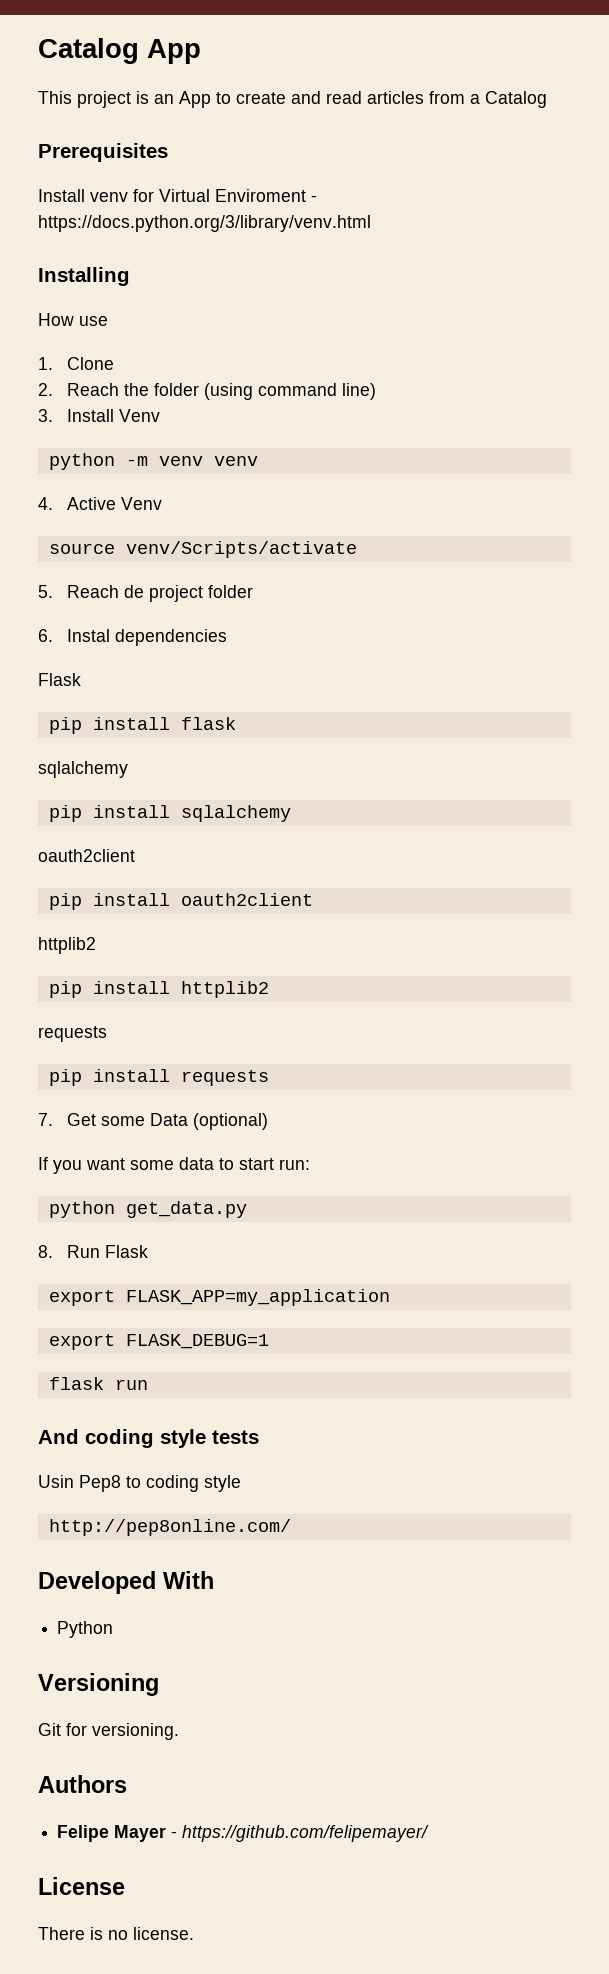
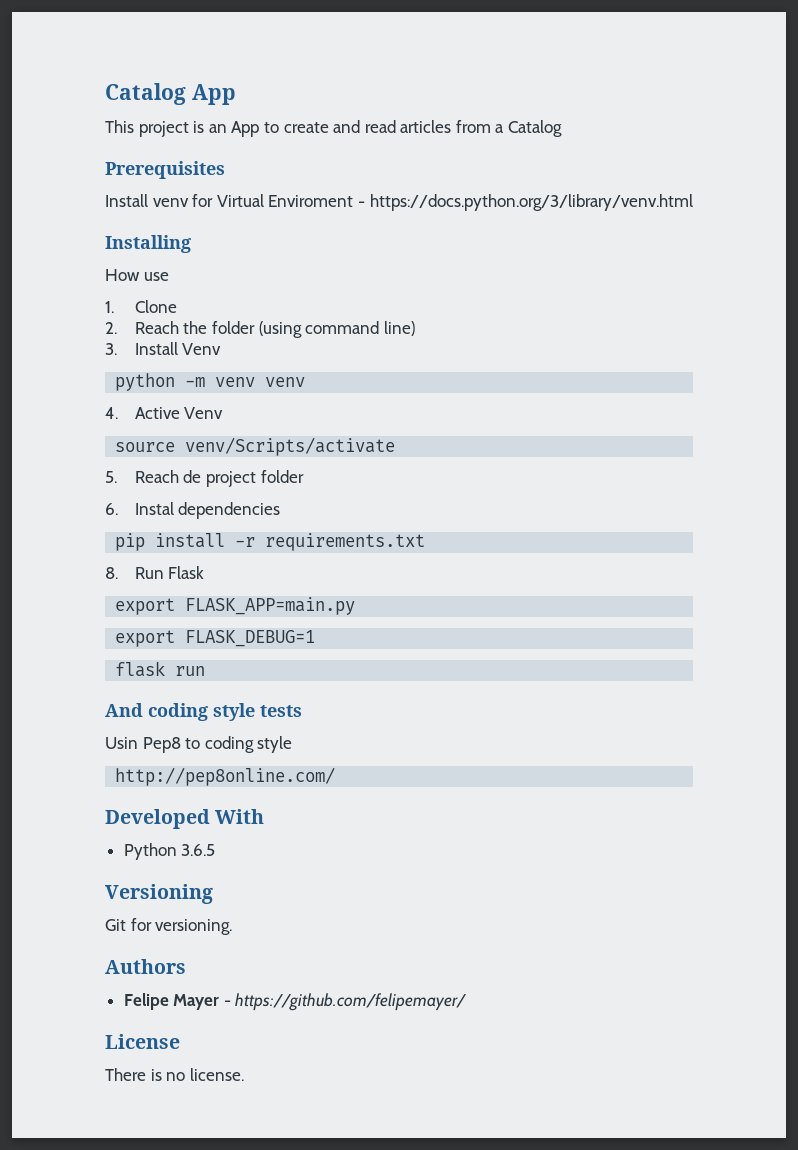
  6. Instal dependencies
- Flask
- pip install flask
- sqlalchemy
- pip install sqlalchemy
- oauth2client
- pip install oauth2client
- httplib2
- pip install httplib2
- requests
- pip install requests
- 7. Get some Data (optional)
- If you want some data to start run:
- python get_data.py
+ pip install -r requirements.txt
- export FLASK_APP=my_application
+ export FLASK_APP=main.py
- Python
+ Python 3.6.5

